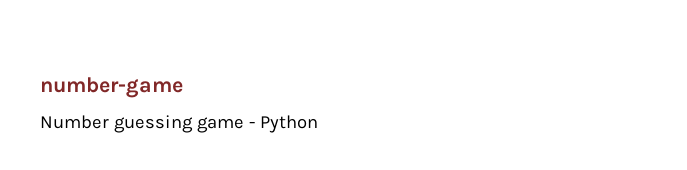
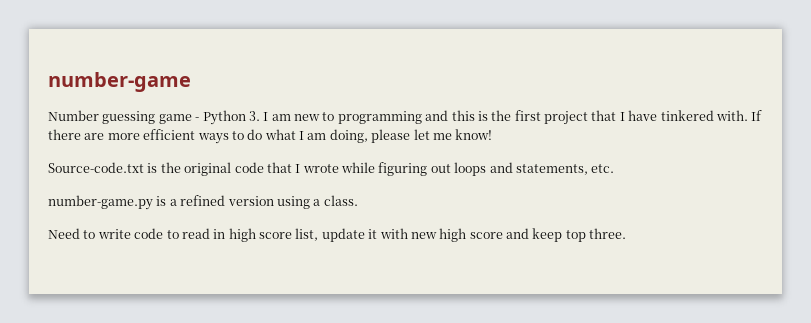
- Number guessing game - Python
+ Number guessing game - Python 3. I am new to programming and this is the first project that I have tinkered with. If there are more efficient ways to do what I am doing, please let me know!
+ Source-code.txt is the original code that I wrote while figuring out loops and statements, etc.
+ number-game.py is a refined version using a class.
+ Need to write code to read in high score list, update it with new high score and keep top three.

